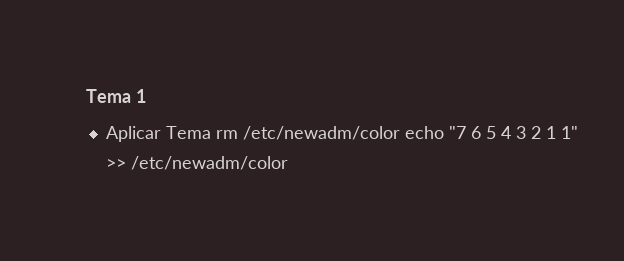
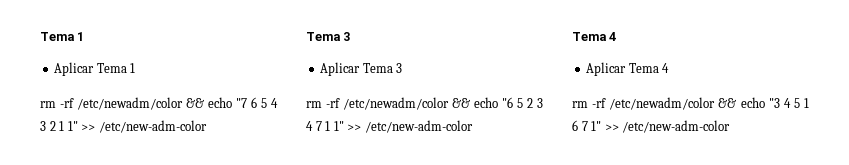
- Aplicar Tema rm /etc/newadm/color echo "7 6 5 4 3 2 1 1" >> /etc/newadm/color
+ Aplicar Tema 1
+ rm -rf /etc/newadm/color && echo "7 6 5 4 3 2 1 1" >> /etc/new-adm-color
+ Tema 3
+ Aplicar Tema 3
+ rm -rf /etc/newadm/color && echo "6 5 2 3 4 7 1 1" >> /etc/new-adm-color
+ Tema 4
+ Aplicar Tema 4
+ rm -rf /etc/newadm/color && echo "3 4 5 1 6 7 1" >> /etc/new-adm-color

